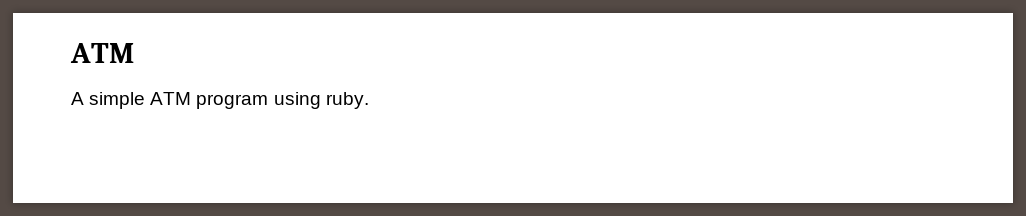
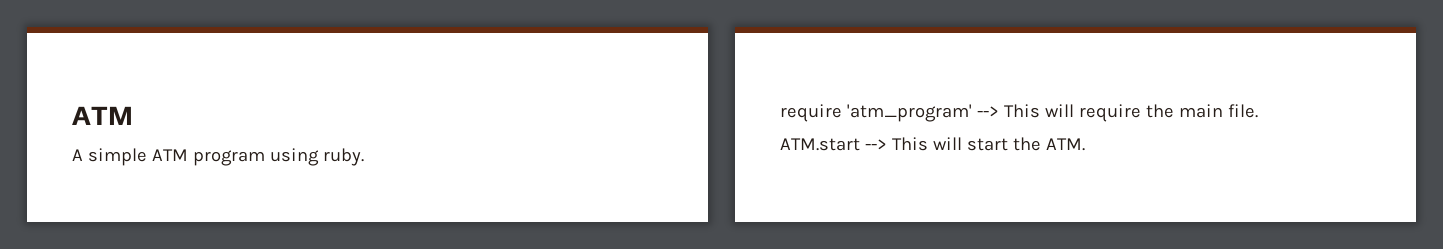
+ require 'atm_program' --> This will require the main file.
+ ATM.start --> This will start the ATM.

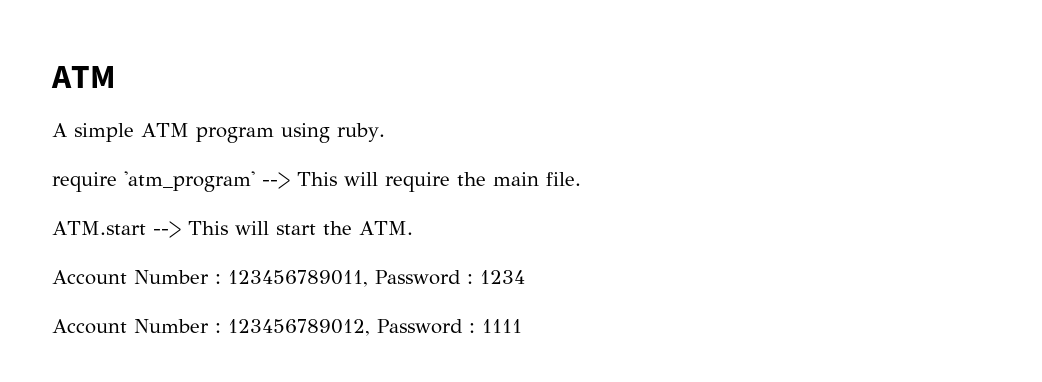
+ Account Number : 123456789011, Password : 1234
+ Account Number : 123456789012, Password : 1111

